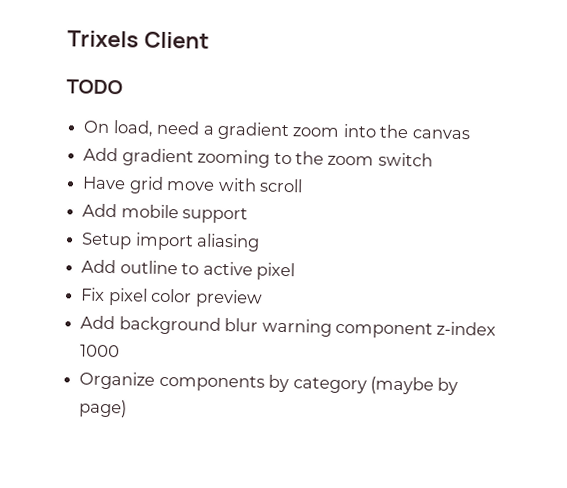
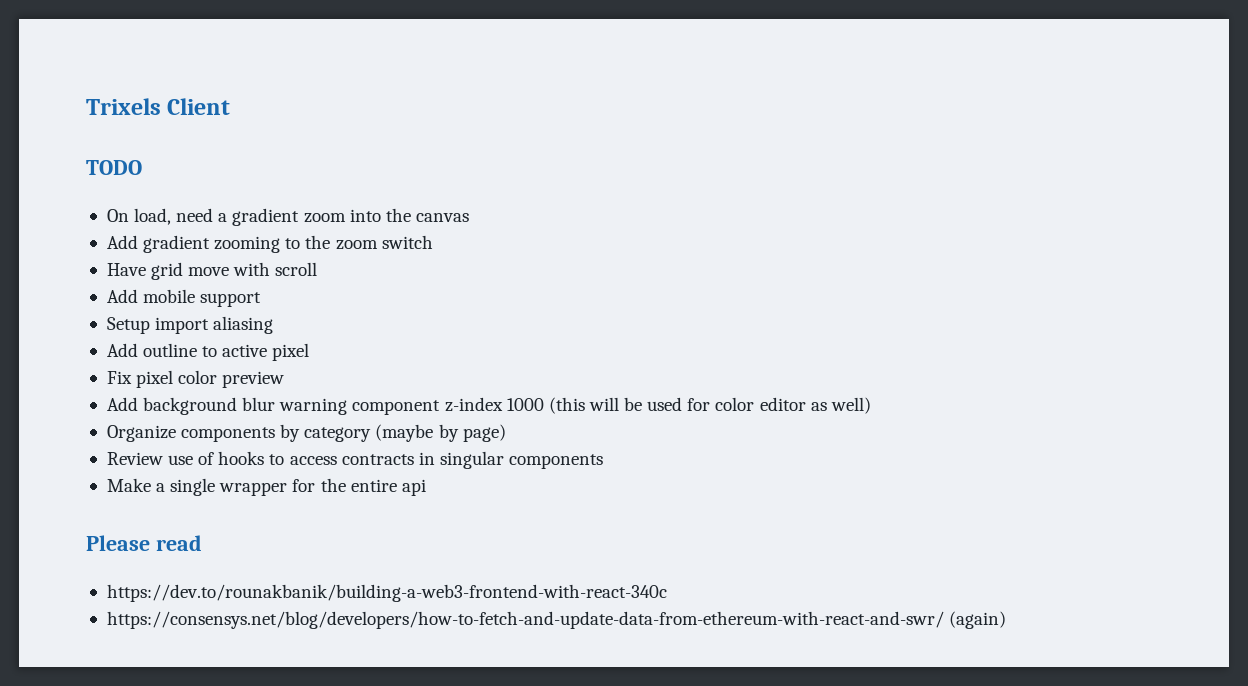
- Add background blur warning component z-index 1000
+ Add background blur warning component z-index 1000 (this will be used for color editor as well)
+ Review use of hooks to access contracts in singular components
+ Make a single wrapper for the entire api
+ Please read
+ https://dev.to/rounakbanik/building-a-web3-frontend-with-react-340c
+ https://consensys.net/blog/developers/how-to-fetch-and-update-data-from-ethereum-with-react-and-swr/ (again)

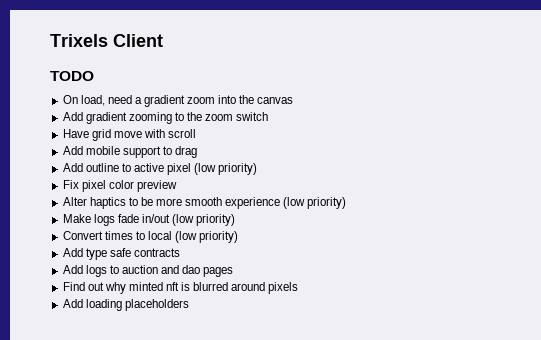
- Add mobile support
- Setup import aliasing
+ Add mobile support to drag
- Add outline to active pixel
+ Add outline to active pixel (low priority)
- Add background blur warning component z-index 1000 (this will be used for color editor as well)
- Organize components by category (maybe by page)
- Review use of hooks to access contracts in singular components
- Make a single wrapper for the entire api
- Please read
- https://dev.to/rounakbanik/building-a-web3-frontend-with-react-340c
- https://consensys.net/blog/developers/how-to-fetch-and-update-data-from-ethereum-with-react-and-swr/ (again)
+ Alter haptics to be more smooth experience (low priority)
+ Make logs fade in/out (low priority)
+ Convert times to local (low priority)
+ Add type safe contracts
+ Add logs to auction and dao pages
+ Find out why minted nft is blurred around pixels
+ Add loading placeholders

